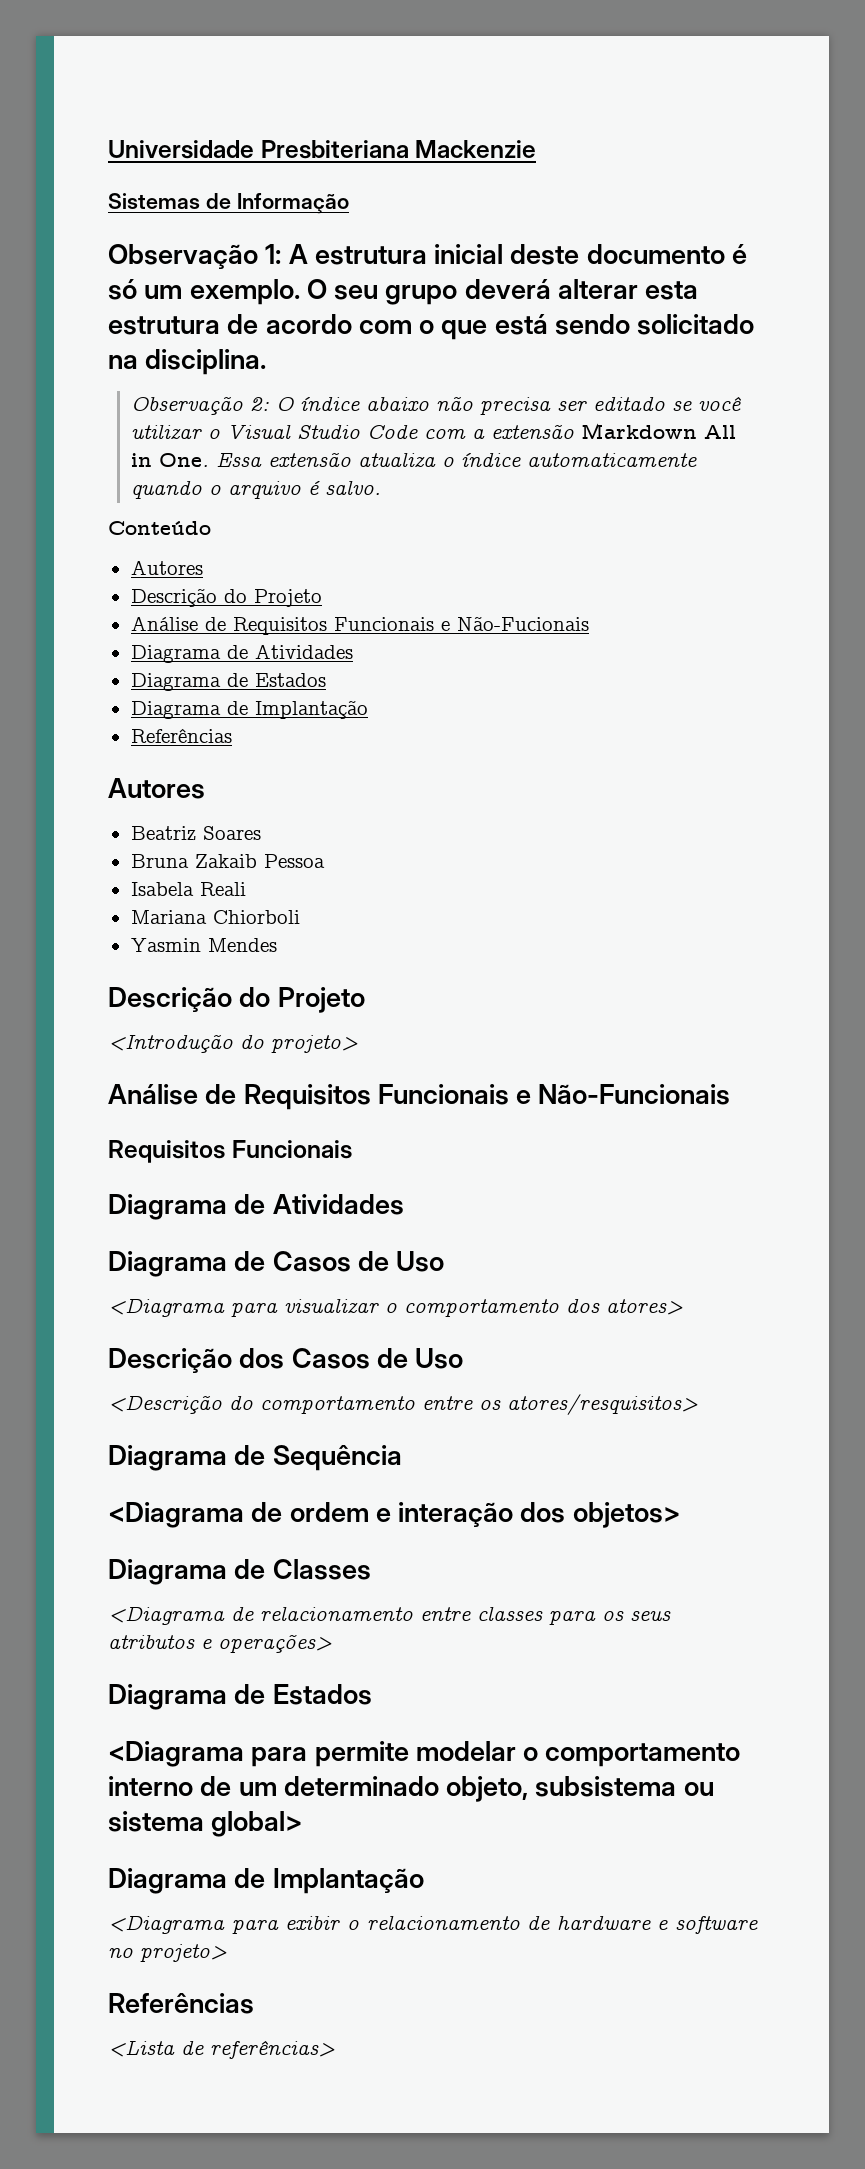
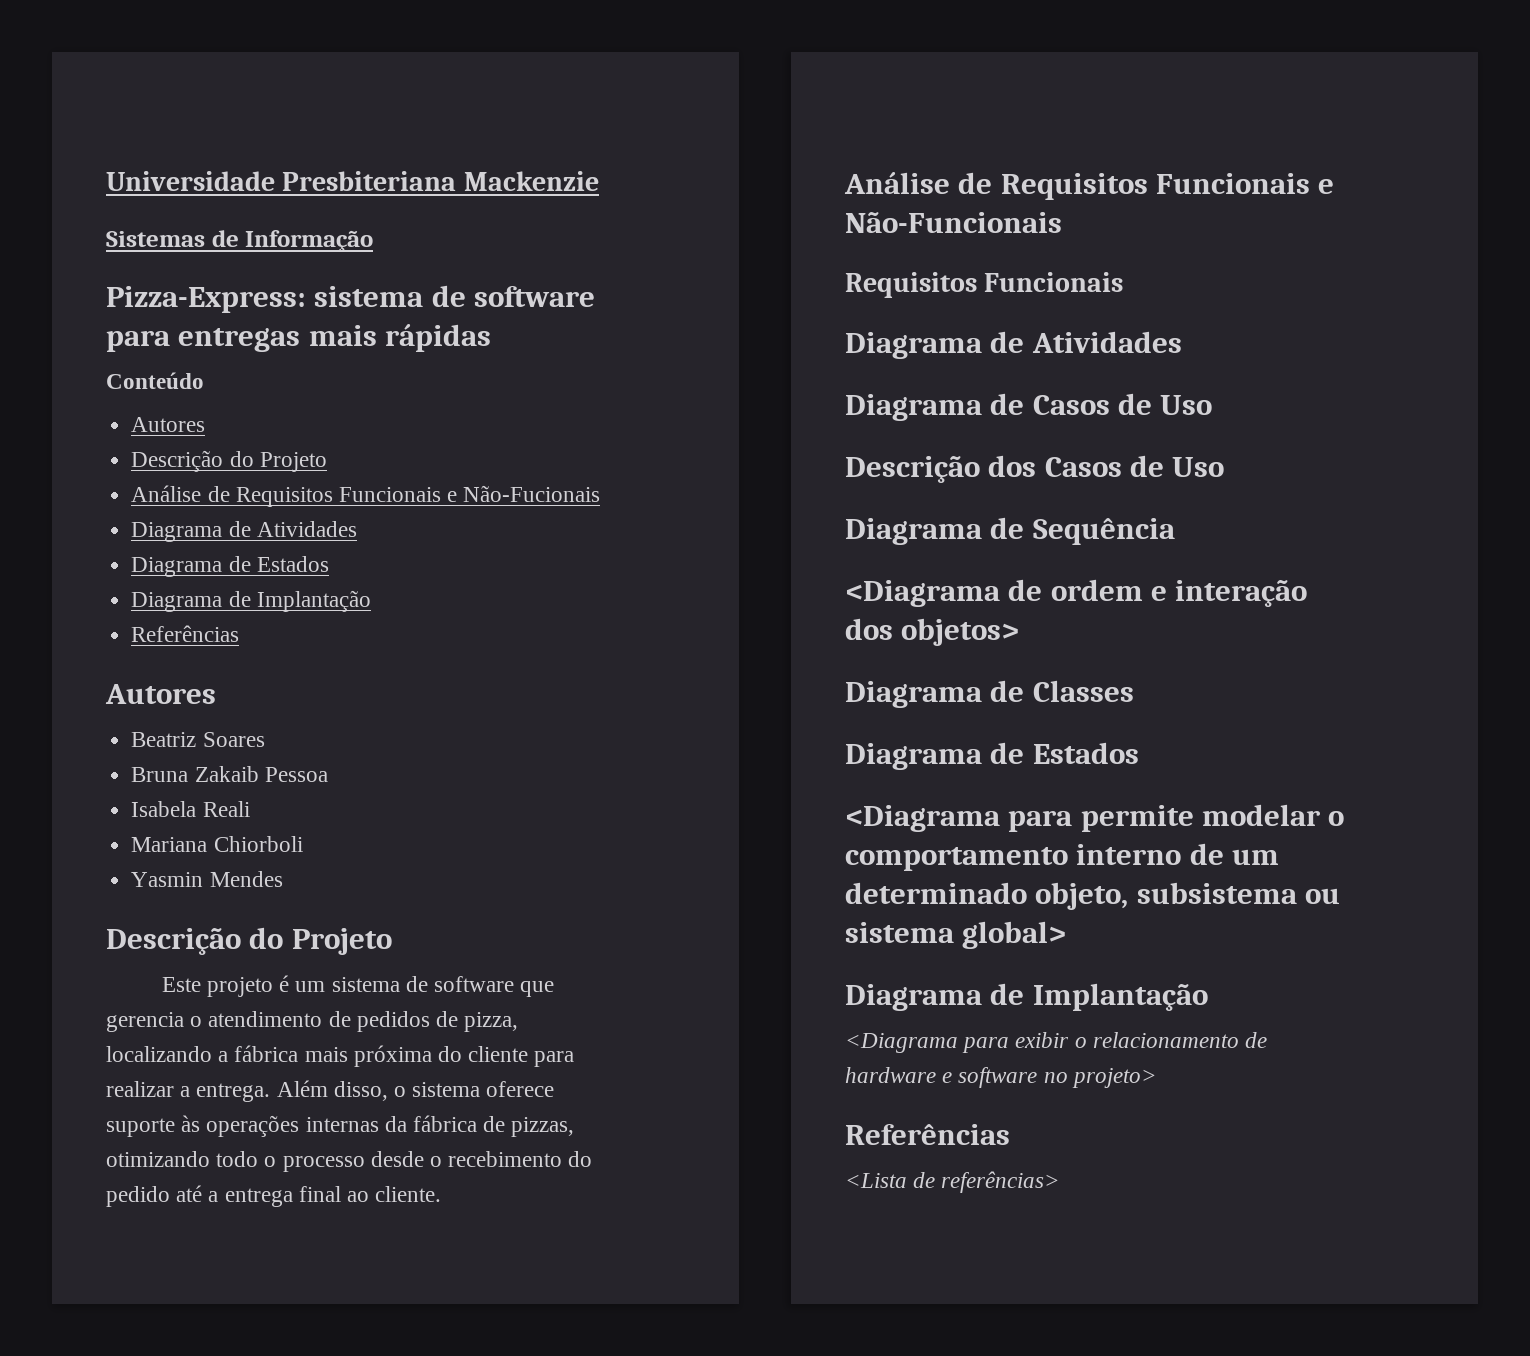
- Observação 1: A estrutura inicial deste documento é só um exemplo. O seu grupo deverá alterar esta estrutura de acordo com o que está sendo solicitado na disciplina.
- Observação 2: O índice abaixo não precisa ser editado se você utilizar o Visual Studio Code com a extensão Markdown All in One. Essa extensão atualiza o índice automaticamente quando o arquivo é salvo.
+ Pizza-Express: sistema de software para entregas mais rápidas
- <Introdução do projeto>
+ Este projeto é um sistema de software que gerencia o atendimento de pedidos de pizza, localizando a fábrica mais próxima do cliente para realizar a entrega. Além disso, o sistema oferece suporte às operações internas da fábrica de pizzas, otimizando todo o processo desde o recebimento do pedido até a entrega final ao cliente.
- <Diagrama para visualizar o comportamento dos atores>
- <Descrição do comportamento entre os atores/resquisitos>
- <Diagrama de relacionamento entre classes para os seus atributos e operações>

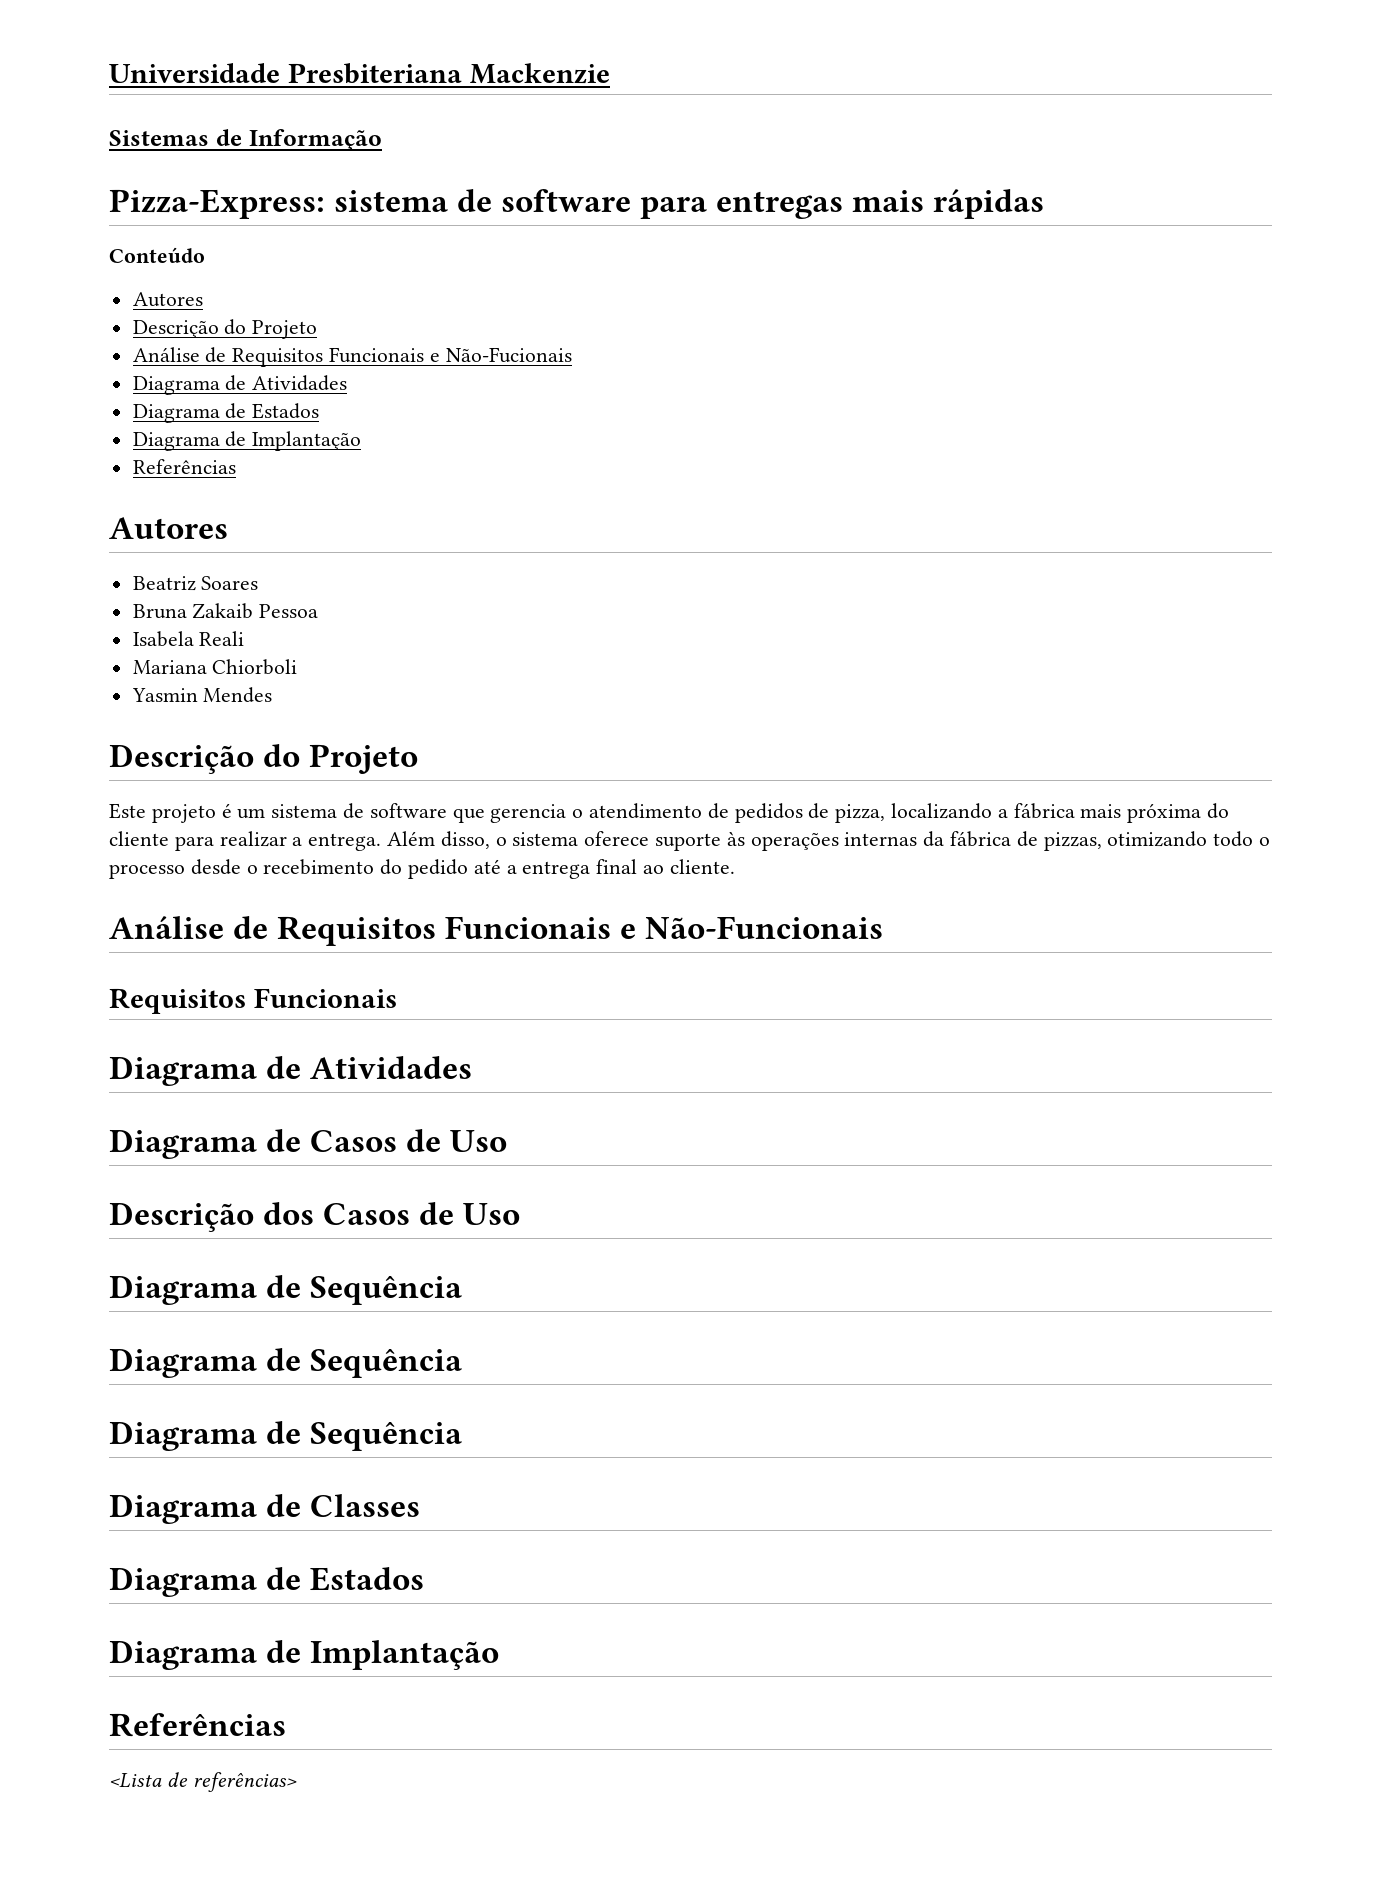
  Descrição dos Casos de Uso
  Diagrama de Sequência
- <Diagrama de ordem e interação dos objetos>
+ Diagrama de Sequência
+ Diagrama de Sequência
  Diagrama de Classes
  Diagrama de Estados
- <Diagrama para permite modelar o comportamento interno de um determinado objeto, subsistema ou sistema global>
  Diagrama de Implantação
- <Diagrama para exibir o relacionamento de hardware e software no projeto>

